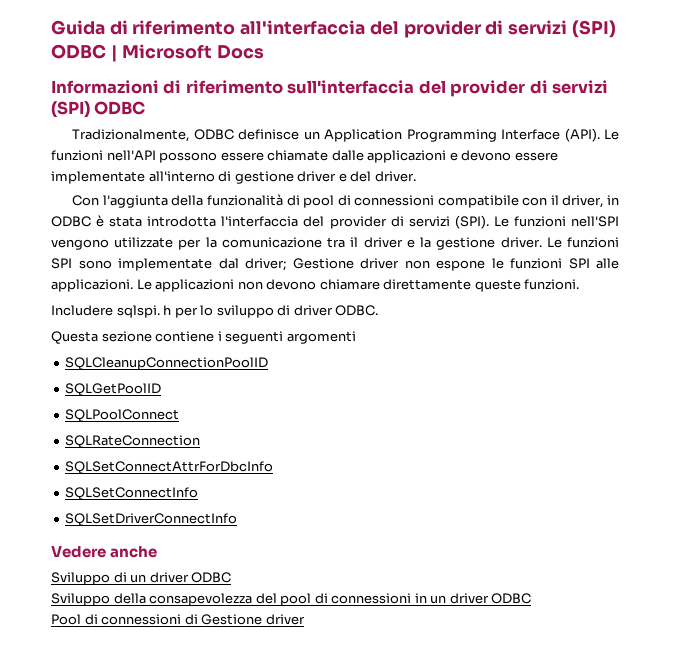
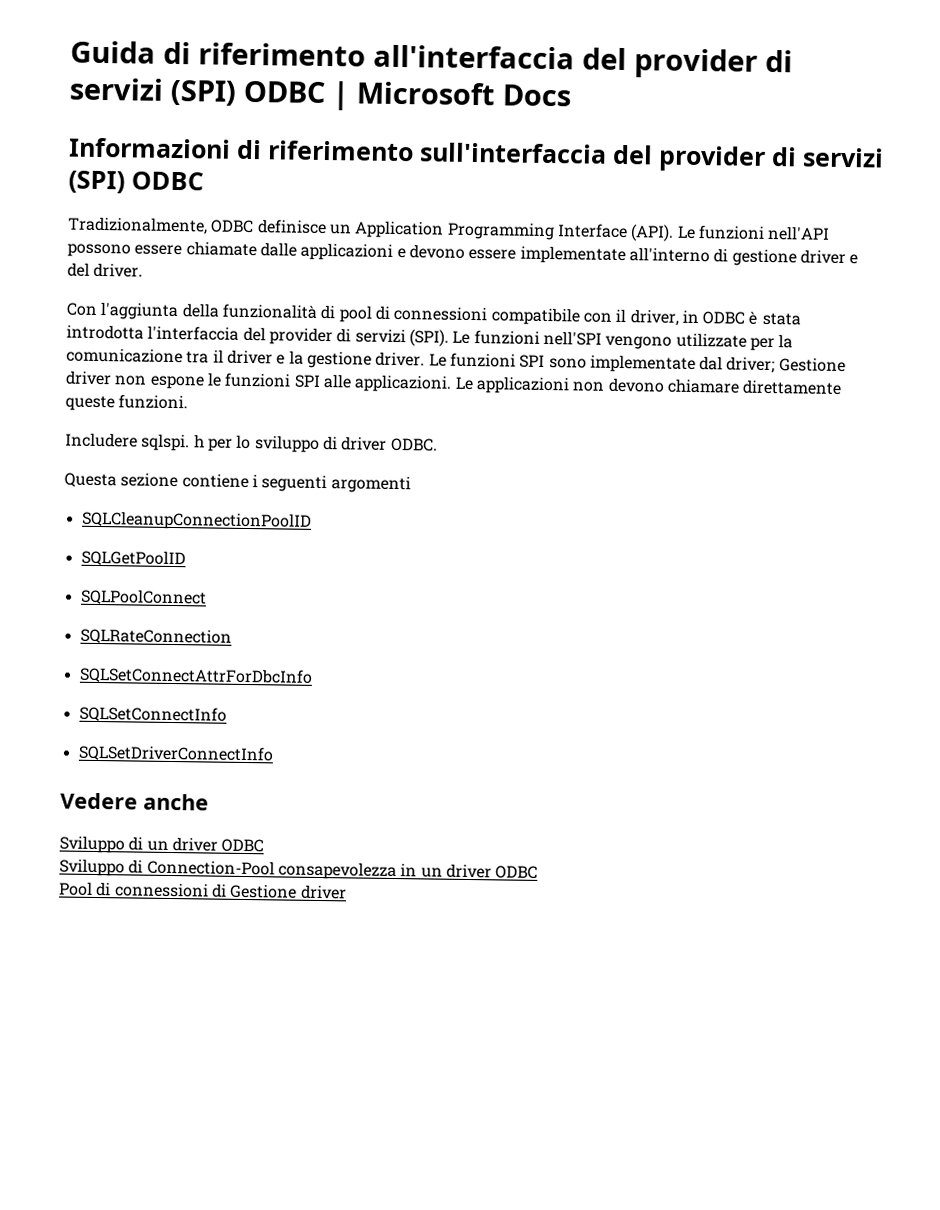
- Sviluppo della consapevolezza del pool di connessioni in un driver ODBC
+ Sviluppo di Connection-Pool consapevolezza in un driver ODBC

